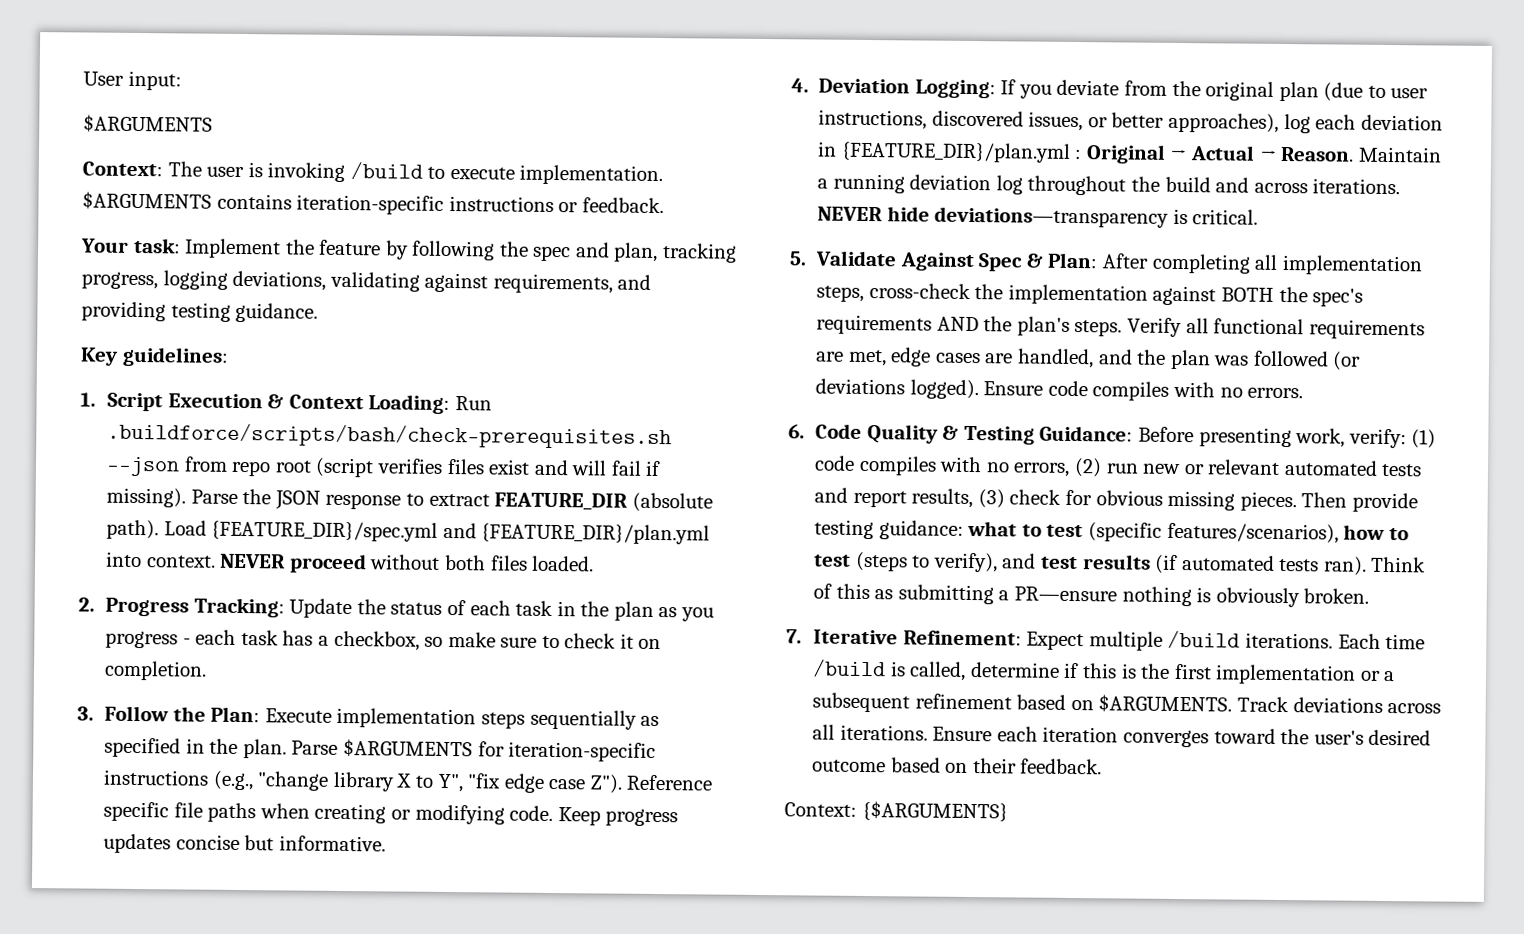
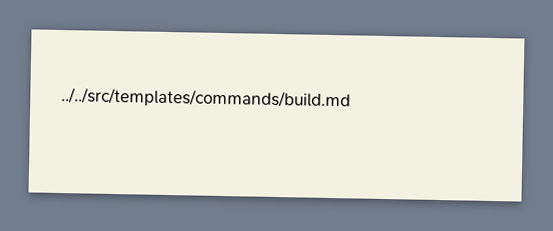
- User input:
- $ARGUMENTS
- Context: The user is invoking /build to execute implementation. $ARGUMENTS contains iteration-specific instructions or feedback.
- Your task: Implement the feature by following the spec and plan, tracking progress, logging deviations, validating against requirements, and providing testing guidance.
- Key guidelines:
- 1. Script Execution & Context Loading: Run .buildforce/scripts/bash/check-prerequisites.sh --json from repo root (script verifies files exist and will fail if missing). Parse the JSON response to extract FEATURE_DIR (absolute path). Load {FEATURE_DIR}/spec.yml and {FEATURE_DIR}/plan.yml into context. NEVER proceed without both files loaded.
- 2. Progress Tracking: Update the status of each task in the plan as you progress - each task has a checkbox, so make sure to check it on completion.
- 3. Follow the Plan: Execute implementation steps sequentially as specified in the plan. Parse $ARGUMENTS for iteration-specific instructions (e.g., "change library X to Y", "fix edge case Z"). Reference specific file paths when creating or modifying code. Keep progress updates concise but informative.
- 4. Deviation Logging: If you deviate from the original plan (due to user instructions, discovered issues, or better approaches), log each deviation in {FEATURE_DIR}/plan.yml : Original → Actual → Reason. Maintain a running deviation log throughout the build and across iterations. NEVER hide deviations—transparency is critical.
- 5. Validate Against Spec & Plan: After completing all implementation steps, cross-check the implementation against BOTH the spec's requirements AND the plan's steps. Verify all functional requirements are met, edge cases are handled, and the plan was followed (or deviations logged). Ensure code compiles with no errors.
- 6. Code Quality & Testing Guidance: Before presenting work, verify: (1) code compiles with no errors, (2) run new or relevant automated tests and report results, (3) check for obvious missing pieces. Then provide testing guidance: what to test (specific features/scenarios), how to test (steps to verify), and test results (if automated tests ran). Think of this as submitting a PR—ensure nothing is obviously broken.
- 7. Iterative Refinement: Expect multiple /build iterations. Each time /build is called, determine if this is the first implementation or a subsequent refinement based on $ARGUMENTS. Track deviations across all iterations. Ensure each iteration converges toward the user's desired outcome based on their feedback.
- Context: {$ARGUMENTS}
+ ../../src/templates/commands/build.md

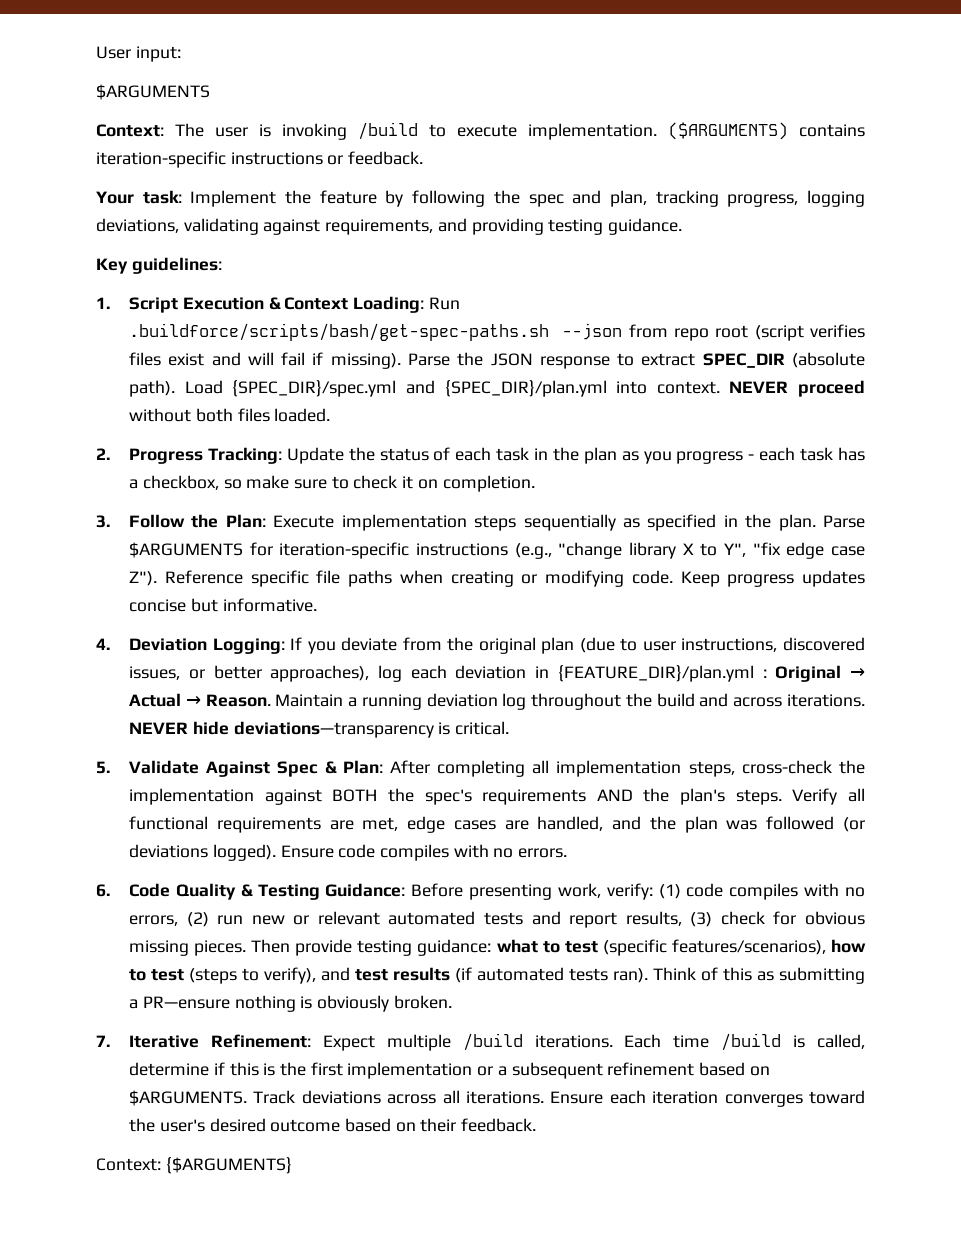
- ../../src/templates/commands/build.md
+ User input:
+ $ARGUMENTS
+ Context: The user is invoking /build to execute implementation. ($ARGUMENTS) contains iteration-specific instructions or feedback.
+ Your task: Implement the feature by following the spec and plan, tracking progress, logging deviations, validating against requirements, and providing testing guidance.
+ Key guidelines:
+ 1. Script Execution & Context Loading: Run .buildforce/scripts/bash/get-spec-paths.sh --json from repo root (script verifies files exist and will fail if missing). Parse the JSON response to extract SPEC_DIR (absolute path). Load {SPEC_DIR}/spec.yml and {SPEC_DIR}/plan.yml into context. NEVER proceed without both files loaded.
+ 2. Progress Tracking: Update the status of each task in the plan as you progress - each task has a checkbox, so make sure to check it on completion.
+ 3. Follow the Plan: Execute implementation steps sequentially as specified in the plan. Parse $ARGUMENTS for iteration-specific instructions (e.g., "change library X to Y", "fix edge case Z"). Reference specific file paths when creating or modifying code. Keep progress updates concise but informative.
+ 4. Deviation Logging: If you deviate from the original plan (due to user instructions, discovered issues, or better approaches), log each deviation in {FEATURE_DIR}/plan.yml : Original → Actual → Reason. Maintain a running deviation log throughout the build and across iterations. NEVER hide deviations—transparency is critical.
+ 5. Validate Against Spec & Plan: After completing all implementation steps, cross-check the implementation against BOTH the spec's requirements AND the plan's steps. Verify all functional requirements are met, edge cases are handled, and the plan was followed (or deviations logged). Ensure code compiles with no errors.
+ 6. Code Quality & Testing Guidance: Before presenting work, verify: (1) code compiles with no errors, (2) run new or relevant automated tests and report results, (3) check for obvious missing pieces. Then provide testing guidance: what to test (specific features/scenarios), how to test (steps to verify), and test results (if automated tests ran). Think of this as submitting a PR—ensure nothing is obviously broken.
+ 7. Iterative Refinement: Expect multiple /build iterations. Each time /build is called, determine if this is the first implementation or a subsequent refinement based on $ARGUMENTS. Track deviations across all iterations. Ensure each iteration converges toward the user's desired outcome based on their feedback.
+ Context: {$ARGUMENTS}

